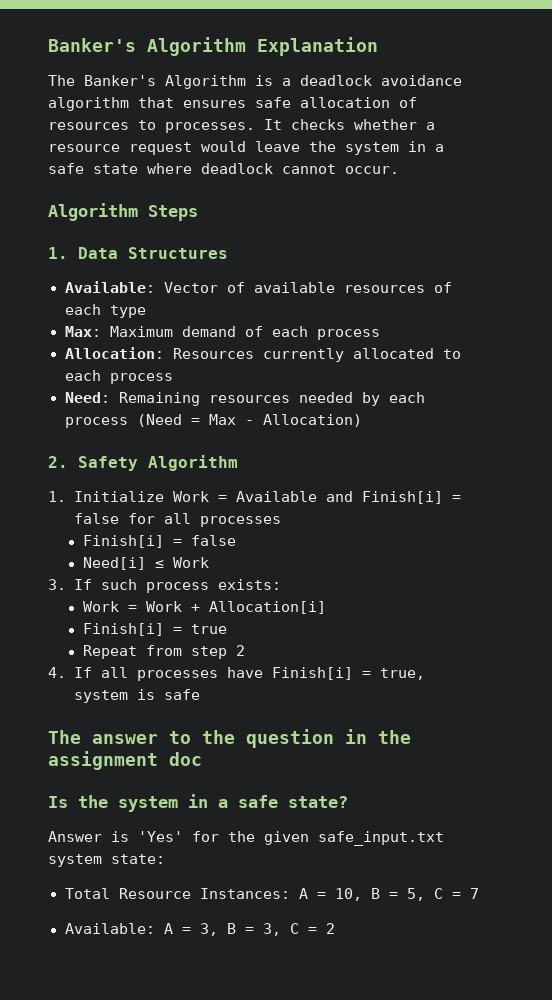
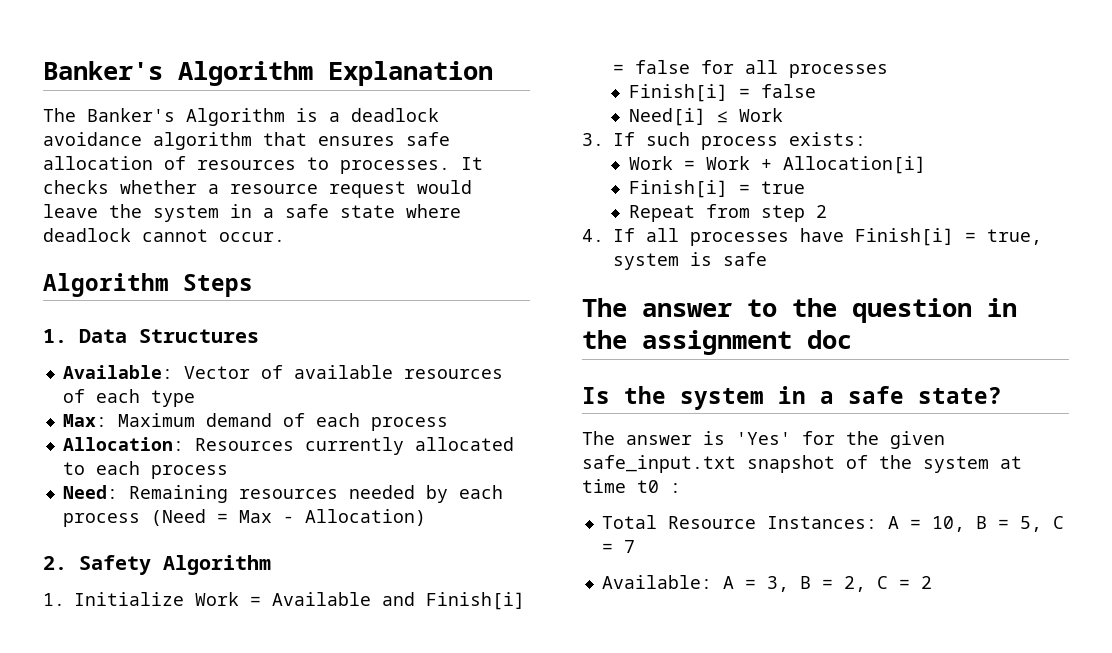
- Answer is 'Yes' for the given safe_input.txt system state:
+ The answer is 'Yes' for the given safe_input.txt snapshot of the system at time t0 :
- Available: A = 3, B = 3, C = 2
+ Available: A = 3, B = 2, C = 2

